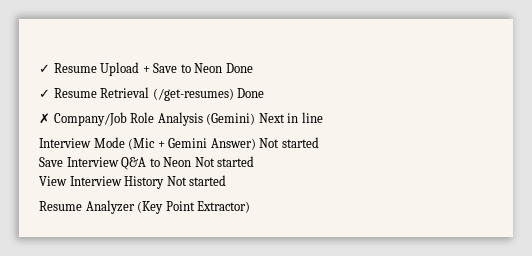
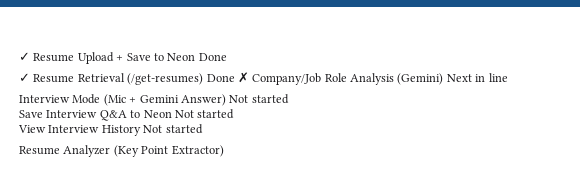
- ✓ Resume Retrieval (/get-resumes) Done
- ✗ Company/Job Role Analysis (Gemini) Next in line
+ ✓ Resume Retrieval (/get-resumes) Done ✗ Company/Job Role Analysis (Gemini) Next in line

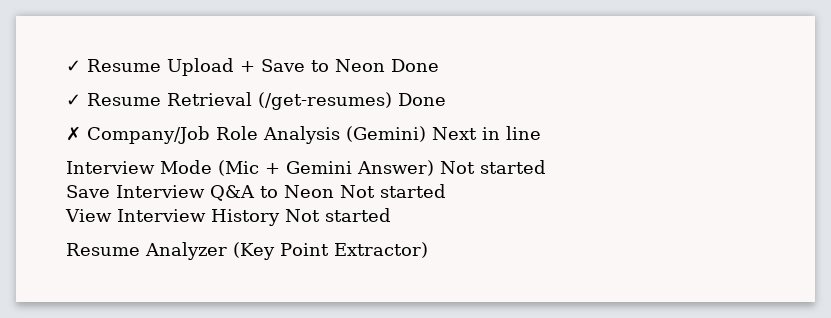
- ✓ Resume Retrieval (/get-resumes) Done ✗ Company/Job Role Analysis (Gemini) Next in line
+ ✓ Resume Retrieval (/get-resumes) Done
+ ✗ Company/Job Role Analysis (Gemini) Next in line

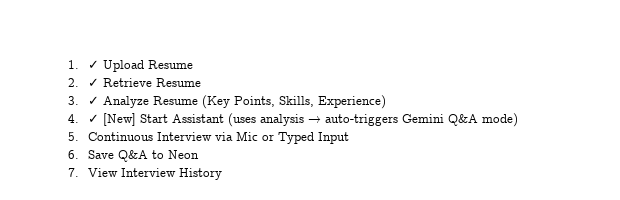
- ✓ Resume Upload + Save to Neon Done
- ✓ Resume Retrieval (/get-resumes) Done
- ✗ Company/Job Role Analysis (Gemini) Next in line
- Interview Mode (Mic + Gemini Answer) Not started
- Save Interview Q&A to Neon Not started
- View Interview History Not started
- Resume Analyzer (Key Point Extractor)
+ 1. ✓ Upload Resume
+ 2. ✓ Retrieve Resume
+ 3. ✓ Analyze Resume (Key Points, Skills, Experience)
+ 4. ✓ [New] Start Assistant (uses analysis → auto-triggers Gemini Q&A mode)
+ 5. Continuous Interview via Mic or Typed Input
+ 6. Save Q&A to Neon
+ 7. View Interview History

